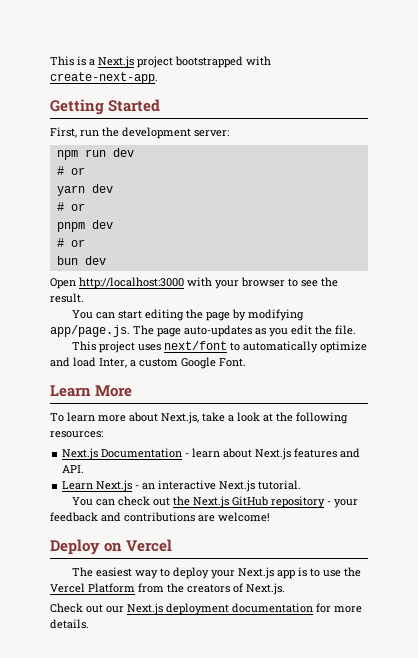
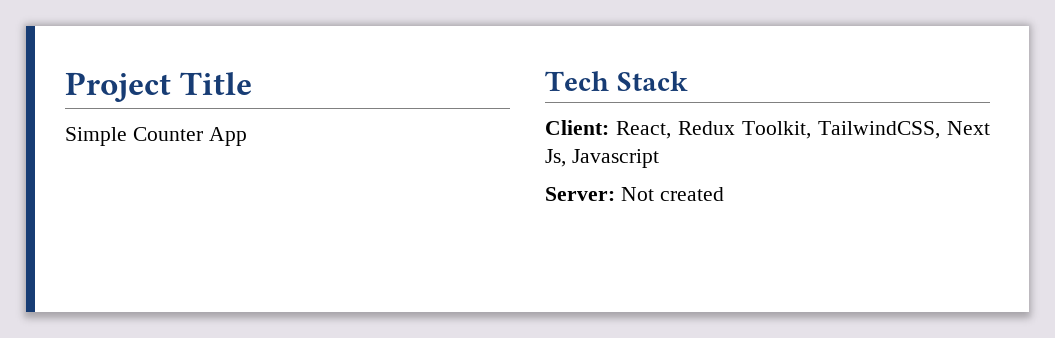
- This is a Next.js project bootstrapped with create-next-app.
- Getting Started
- First, run the development server:
- npm run dev
- # or
- yarn dev
- # or
- pnpm dev
- # or
- bun dev
- Open http://localhost:3000 with your browser to see the result.
- You can start editing the page by modifying app/page.js. The page auto-updates as you edit the file.
- This project uses next/font to automatically optimize and load Inter, a custom Google Font.
- Learn More
- To learn more about Next.js, take a look at the following resources:
- Next.js Documentation - learn about Next.js features and API.
- Learn Next.js - an interactive Next.js tutorial.
- You can check out the Next.js GitHub repository - your feedback and contributions are welcome!
- Deploy on Vercel
- The easiest way to deploy your Next.js app is to use the Vercel Platform from the creators of Next.js.
- Check out our Next.js deployment documentation for more details.
+ Project Title
+ Simple Counter App
+ Tech Stack
+ Client: React, Redux Toolkit, TailwindCSS, Next Js, Javascript
+ Server: Not created

